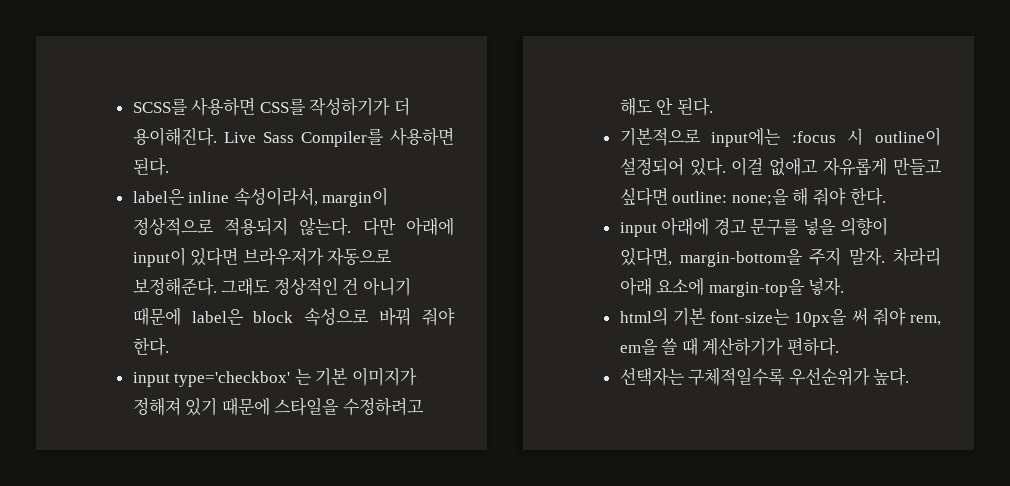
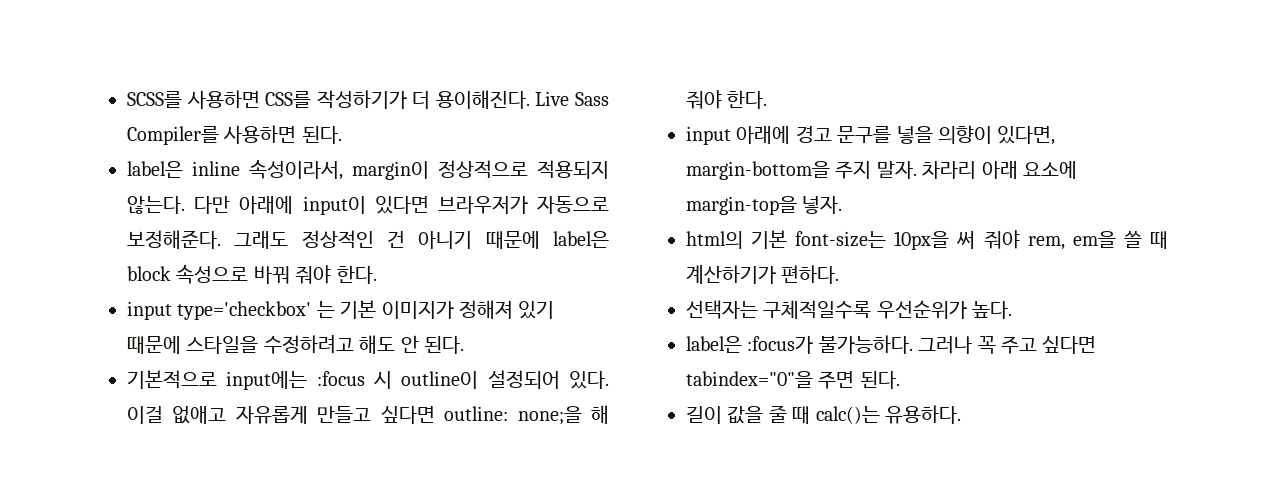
+ label은 :focus가 불가능하다. 그러나 꼭 주고 싶다면 tabindex="0"을 주면 된다.
+ 길이 값을 줄 때 calc()는 유용하다.

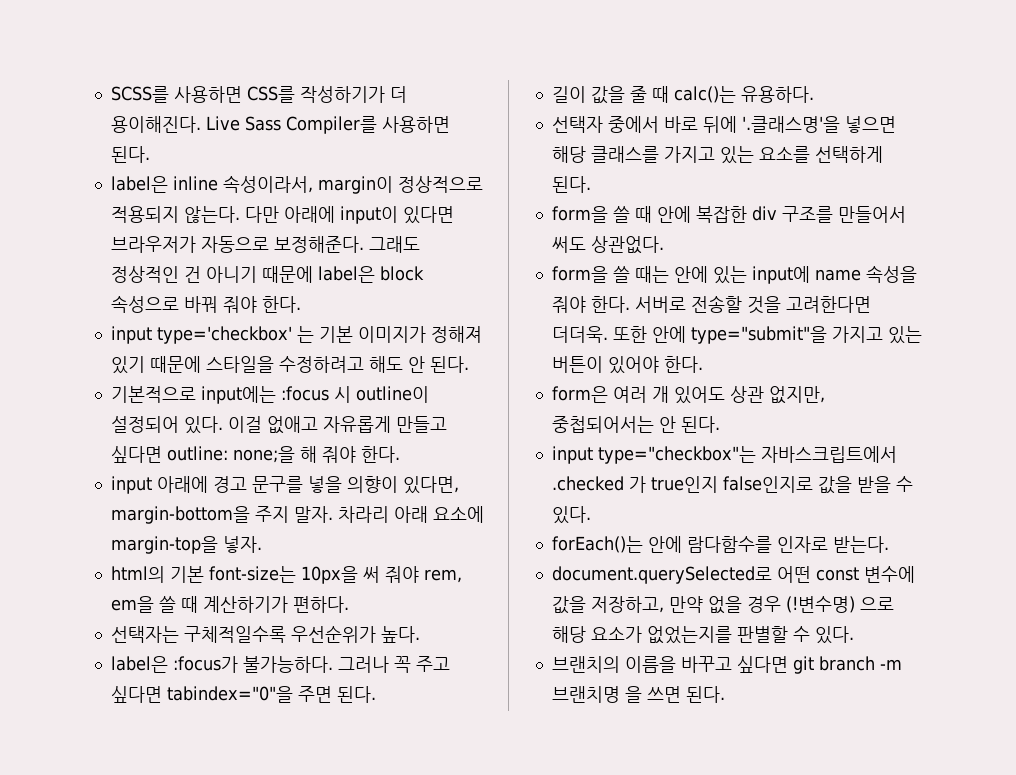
+ 선택자 중에서 바로 뒤에 '.클래스명'을 넣으면 해당 클래스를 가지고 있는 요소를 선택하게 된다.
+ form을 쓸 때 안에 복잡한 div 구조를 만들어서 써도 상관없다.
+ form을 쓸 때는 안에 있는 input에 name 속성을 줘야 한다. 서버로 전송할 것을 고려한다면 더더욱. 또한 안에 type="submit"을 가지고 있는 버튼이 있어야 한다.
+ form은 여러 개 있어도 상관 없지만, 중첩되어서는 안 된다.
+ input type="checkbox"는 자바스크립트에서 .checked 가 true인지 false인지로 값을 받을 수 있다.
+ forEach()는 안에 람다함수를 인자로 받는다.
+ document.querySelected로 어떤 const 변수에 값을 저장하고, 만약 없을 경우 (!변수명) 으로 해당 요소가 없었는지를 판별할 수 있다.
+ 브랜치의 이름을 바꾸고 싶다면 git branch -m 브랜치명 을 쓰면 된다.

